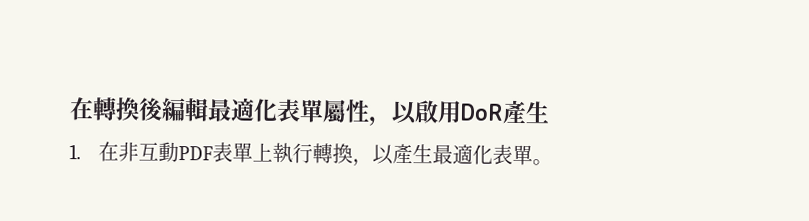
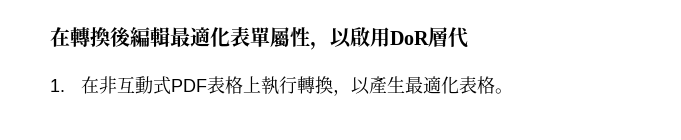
- 在轉換後編輯最適化表單屬性，以啟用DoR產生
+ 在轉換後編輯最適化表單屬性，以啟用DoR層代
- 1.在非互動PDF表單上執行轉換，以產生最適化表單。
+ 1.在非互動式PDF表格上執行轉換，以產生最適化表格。

